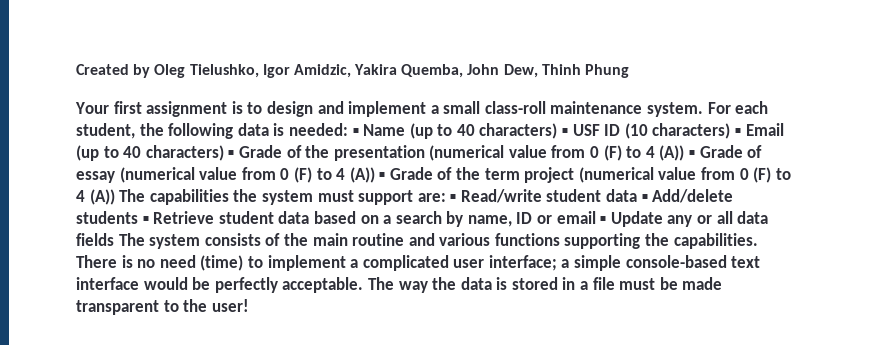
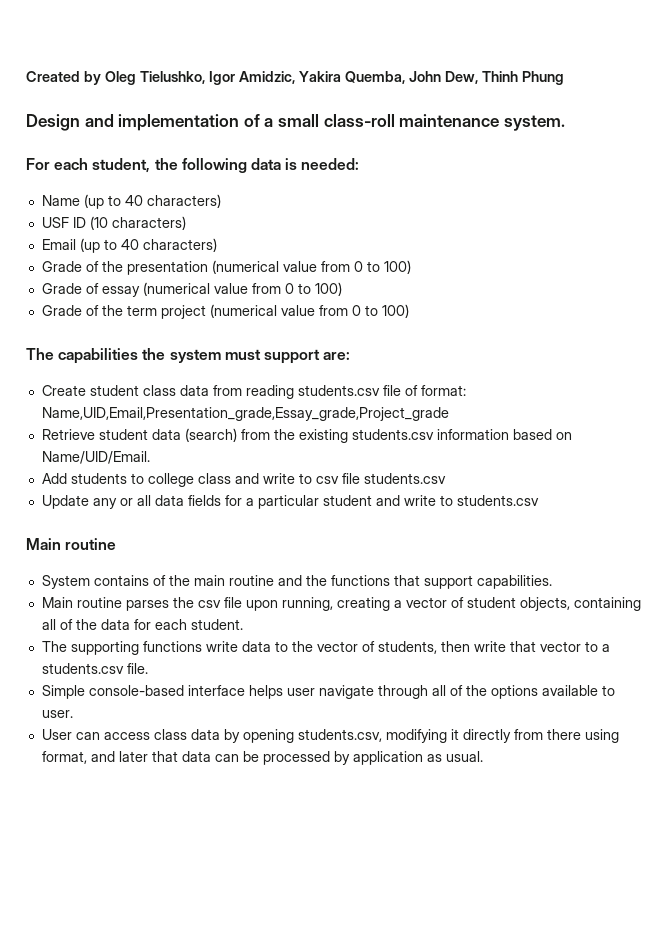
- Your first assignment is to design and implement a small class-roll maintenance system. For each student, the following data is needed: ▪ Name (up to 40 characters) ▪ USF ID (10 characters) ▪ Email (up to 40 characters) ▪ Grade of the presentation (numerical value from 0 (F) to 4 (A)) ▪ Grade of essay (numerical value from 0 (F) to 4 (A)) ▪ Grade of the term project (numerical value from 0 (F) to 4 (A)) The capabilities the system must support are: ▪ Read/write student data ▪ Add/delete students ▪ Retrieve student data based on a search by name, ID or email ▪ Update any or all data fields The system consists of the main routine and various functions supporting the capabilities. There is no need (time) to implement a complicated user interface; a simple console-based text interface would be perfectly acceptable. The way the data is stored in a file must be made transparent to the user!
+ Design and implementation of a small class-roll maintenance system.
+ For each student, the following data is needed:
+ Name (up to 40 characters)
+ USF ID (10 characters)
+ Email (up to 40 characters)
+ Grade of the presentation (numerical value from 0 to 100)
+ Grade of essay (numerical value from 0 to 100)
+ Grade of the term project (numerical value from 0 to 100)
+ The capabilities the system must support are:
+ Create student class data from reading students.csv file of format: Name,UID,Email,Presentation_grade,Essay_grade,Project_grade
+ Retrieve student data (search) from the existing students.csv information based on Name/UID/Email.
+ Add students to college class and write to csv file students.csv
+ Update any or all data fields for a particular student and write to students.csv
+ Main routine
+ System contains of the main routine and the functions that support capabilities.
+ Main routine parses the csv file upon running, creating a vector of student objects, containing all of the data for each student.
+ The supporting functions write data to the vector of students, then write that vector to a students.csv file.
+ Simple console-based interface helps user navigate through all of the options available to user.
+ User can access class data by opening students.csv, modifying it directly from there using format, and later that data can be processed by application as usual.

